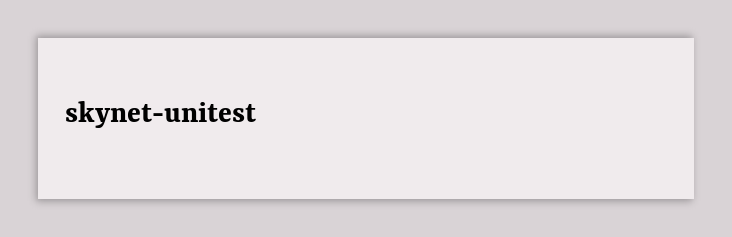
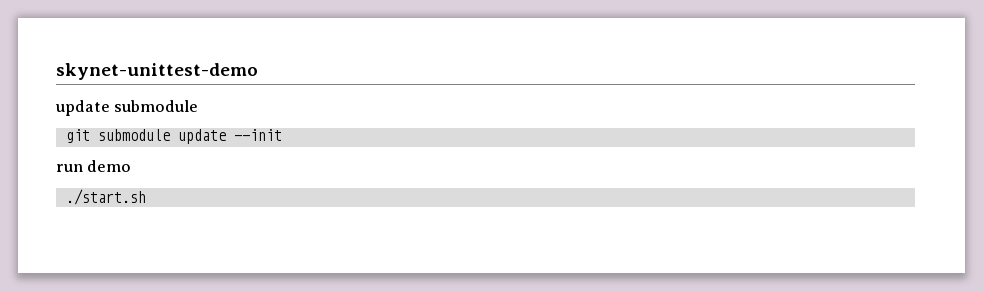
- skynet-unitest
+ skynet-unittest-demo
+ update submodule
+ git submodule update --init
+ run demo
+ ./start.sh

